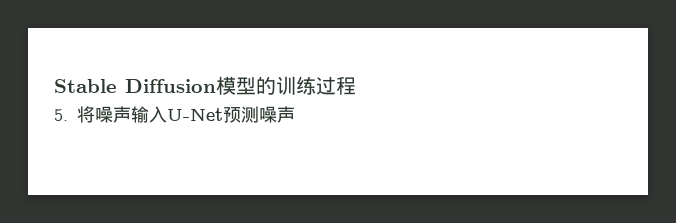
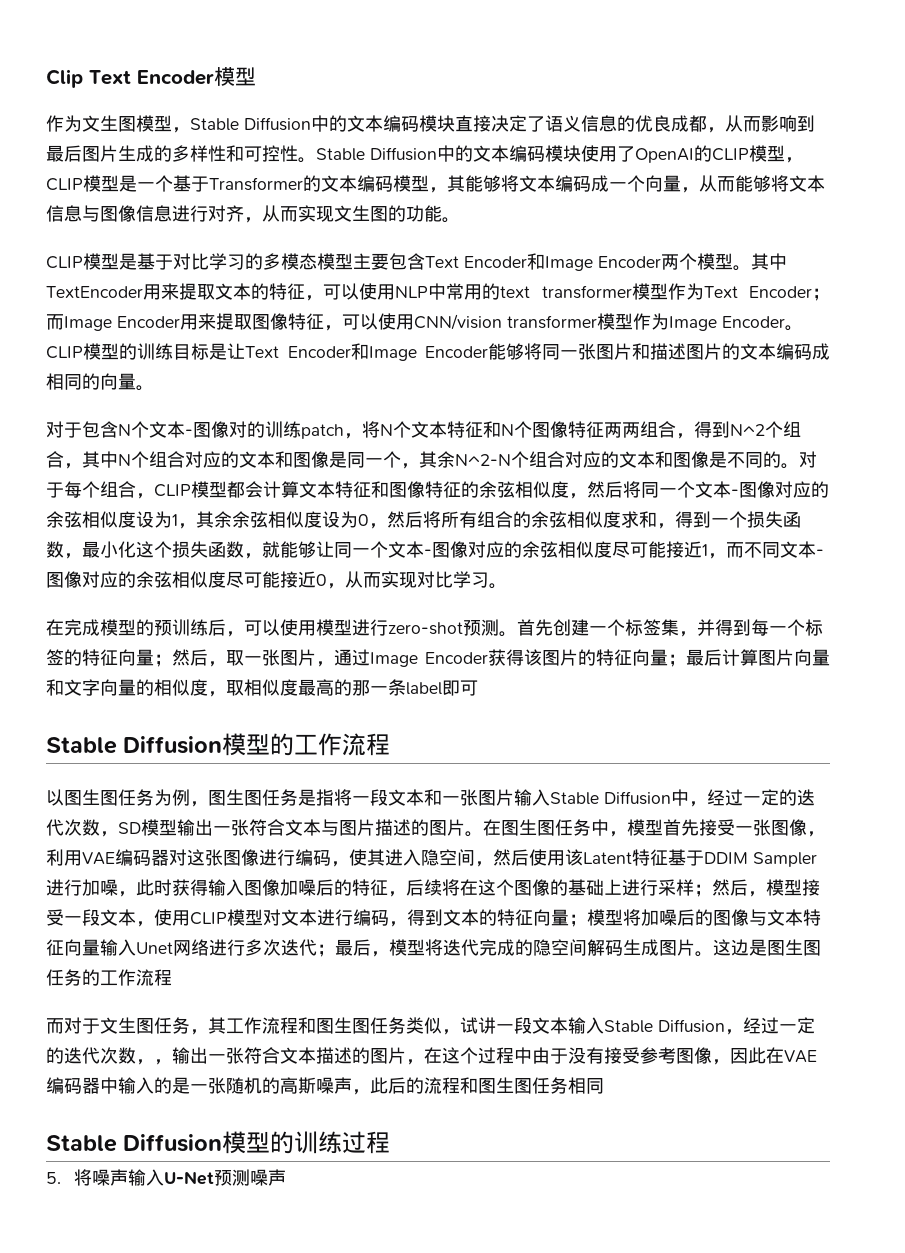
+ Clip Text Encoder模型
+ 作为文生图模型，Stable Diffusion中的文本编码模块直接决定了语义信息的优良成都，从而影响到最后图片生成的多样性和可控性。Stable Diffusion中的文本编码模块使用了OpenAI的CLIP模型，CLIP模型是一个基于Transformer的文本编码模型，其能够将文本编码成一个向量，从而能够将文本信息与图像信息进行对齐，从而实现文生图的功能。
+ CLIP模型是基于对比学习的多模态模型主要包含Text Encoder和Image Encoder两个模型。其中TextEncoder用来提取文本的特征，可以使用NLP中常用的text transformer模型作为Text Encoder；而Image Encoder用来提取图像特征，可以使用CNN/vision transformer模型作为Image Encoder。CLIP模型的训练目标是让Text Encoder和Image Encoder能够将同一张图片和描述图片的文本编码成相同的向量。
+ 对于包含N个文本-图像对的训练patch，将N个文本特征和N个图像特征两两组合，得到N^2个组合，其中N个组合对应的文本和图像是同一个，其余N^2-N个组合对应的文本和图像是不同的。对于每个组合，CLIP模型都会计算文本特征和图像特征的余弦相似度，然后将同一个文本-图像对应的余弦相似度设为1，其余余弦相似度设为0，然后将所有组合的余弦相似度求和，得到一个损失函数，最小化这个损失函数，就能够让同一个文本-图像对应的余弦相似度尽可能接近1，而不同文本-图像对应的余弦相似度尽可能接近0，从而实现对比学习。
+ 在完成模型的预训练后，可以使用模型进行zero-shot预测。首先创建一个标签集，并得到每一个标签的特征向量；然后，取一张图片，通过Image Encoder获得该图片的特征向量；最后计算图片向量和文字向量的相似度，取相似度最高的那一条label即可
+ Stable Diffusion模型的工作流程
+ 以图生图任务为例，图生图任务是指将一段文本和一张图片输入Stable Diffusion中，经过一定的迭代次数，SD模型输出一张符合文本与图片描述的图片。在图生图任务中，模型首先接受一张图像，利用VAE编码器对这张图像进行编码，使其进入隐空间，然后使用该Latent特征基于DDIM Sampler进行加噪，此时获得输入图像加噪后的特征，后续将在这个图像的基础上进行采样；然后，模型接受一段文本，使用CLIP模型对文本进行编码，得到文本的特征向量；模型将加噪后的图像与文本特征向量输入Unet网络进行多次迭代；最后，模型将迭代完成的隐空间解码生成图片。这边是图生图任务的工作流程
+ 而对于文生图任务，其工作流程和图生图任务类似，试讲一段文本输入Stable Diffusion，经过一定的迭代次数，，输出一张符合文本描述的图片，在这个过程中由于没有接受参考图像，因此在VAE编码器中输入的是一张随机的高斯噪声，此后的流程和图生图任务相同

